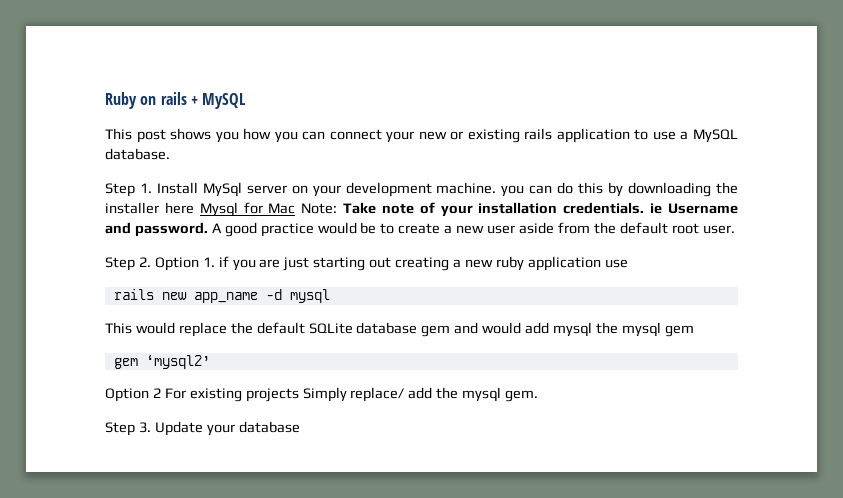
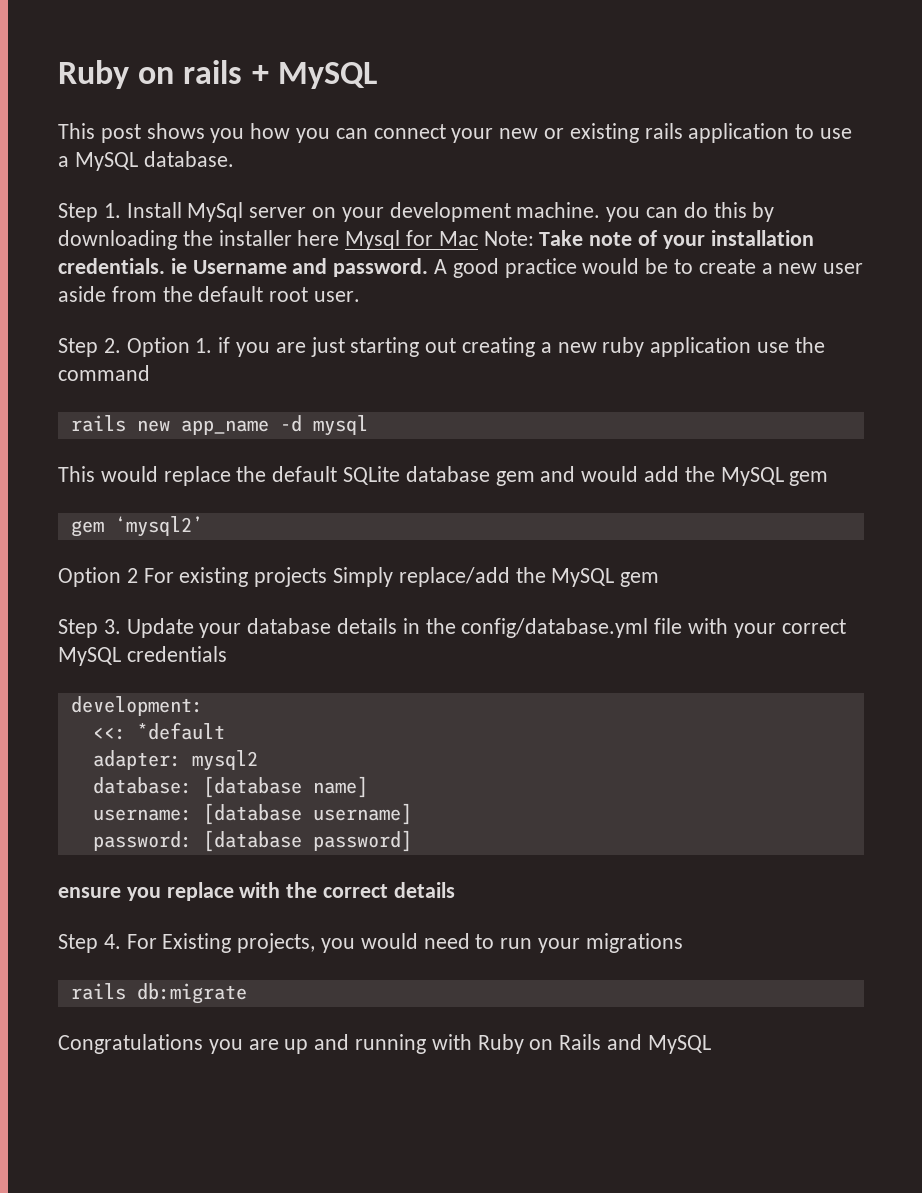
- Step 2. Option 1. if you are just starting out creating a new ruby application use
+ Step 2. Option 1. if you are just starting out creating a new ruby application use the command
- This would replace the default SQLite database gem and would add mysql the mysql gem
+ This would replace the default SQLite database gem and would add the MySQL gem
- Option 2 For existing projects Simply replace/ add the mysql gem.
+ Option 2 For existing projects Simply replace/add the MySQL gem
- Step 3. Update your database
+ Step 3. Update your database details in the config/database.yml file with your correct MySQL credentials
+ development:
+ <<: *default
+ adapter: mysql2
+ database: [database name]
+ username: [database username]
+ password: [database password]
+ ensure you replace with the correct details
+ Step 4. For Existing projects, you would need to run your migrations
+ rails db:migrate
+ Congratulations you are up and running with Ruby on Rails and MySQL

